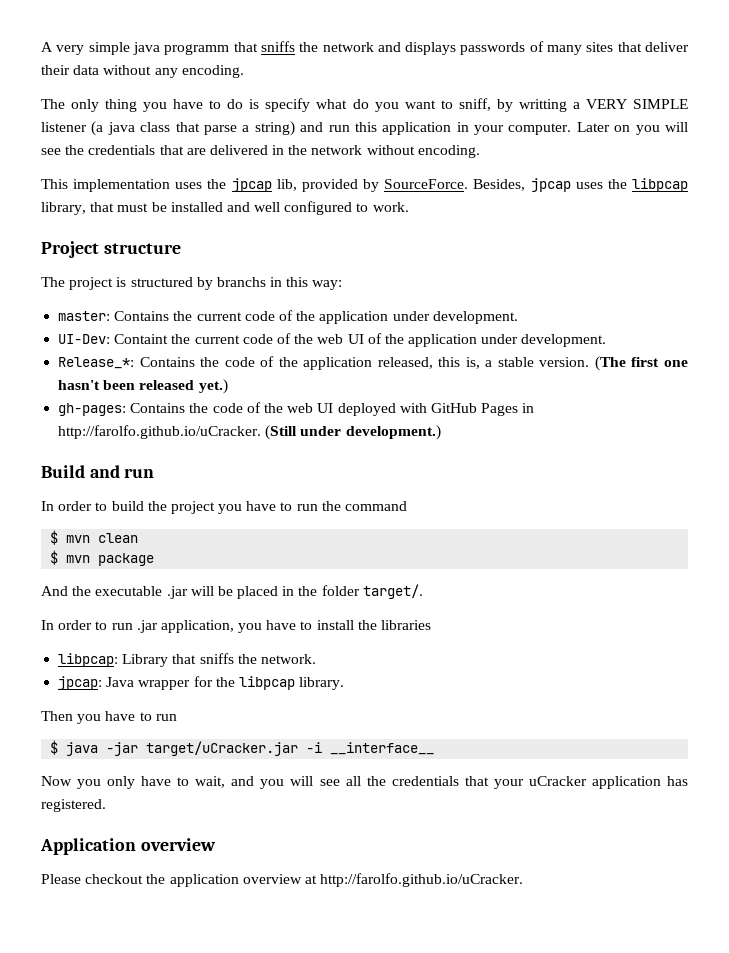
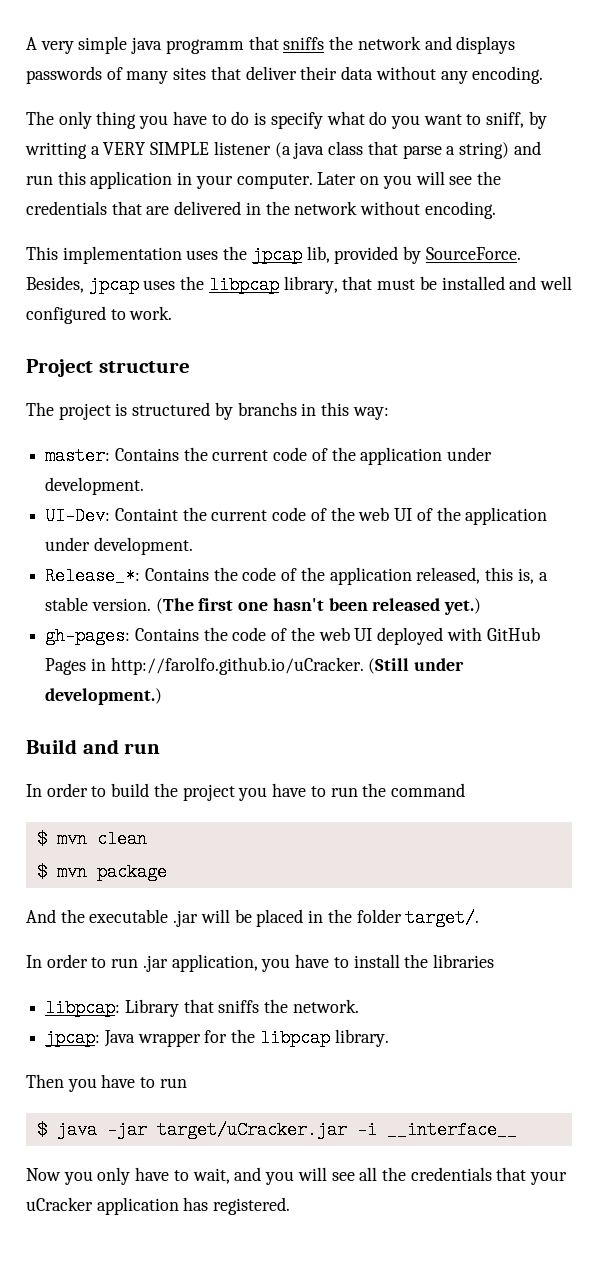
- Application overview
- Please checkout the application overview at http://farolfo.github.io/uCracker.

